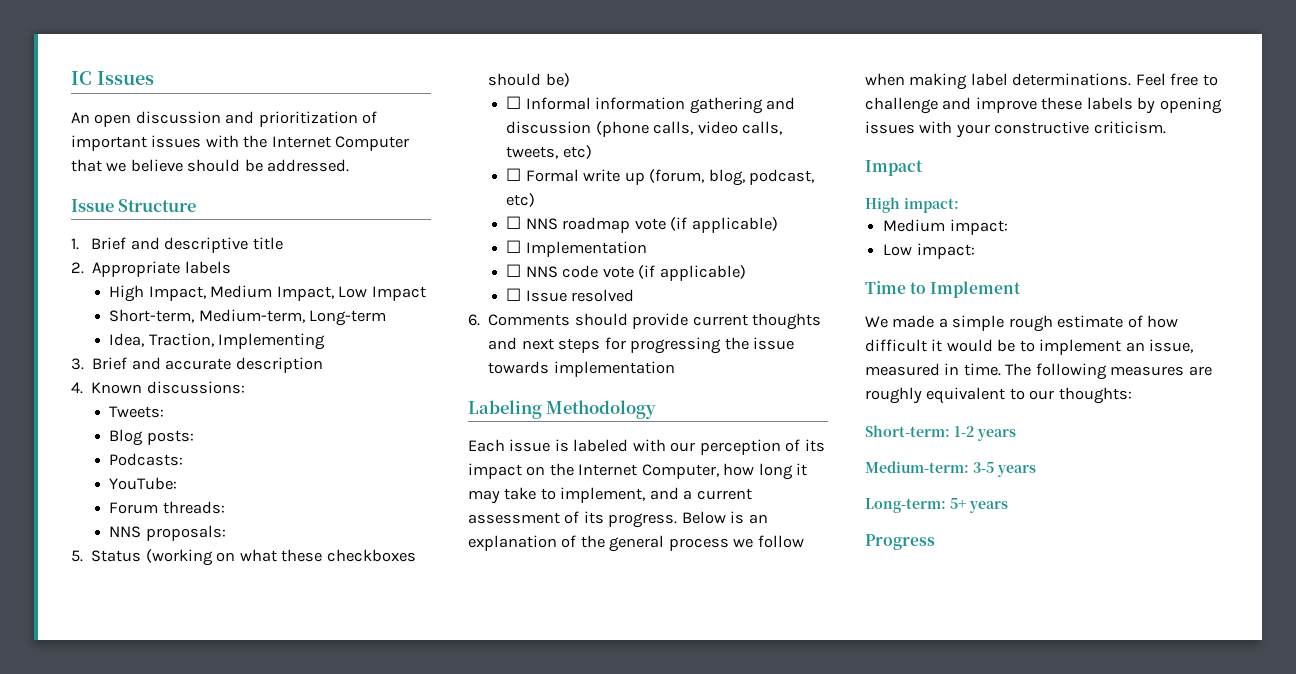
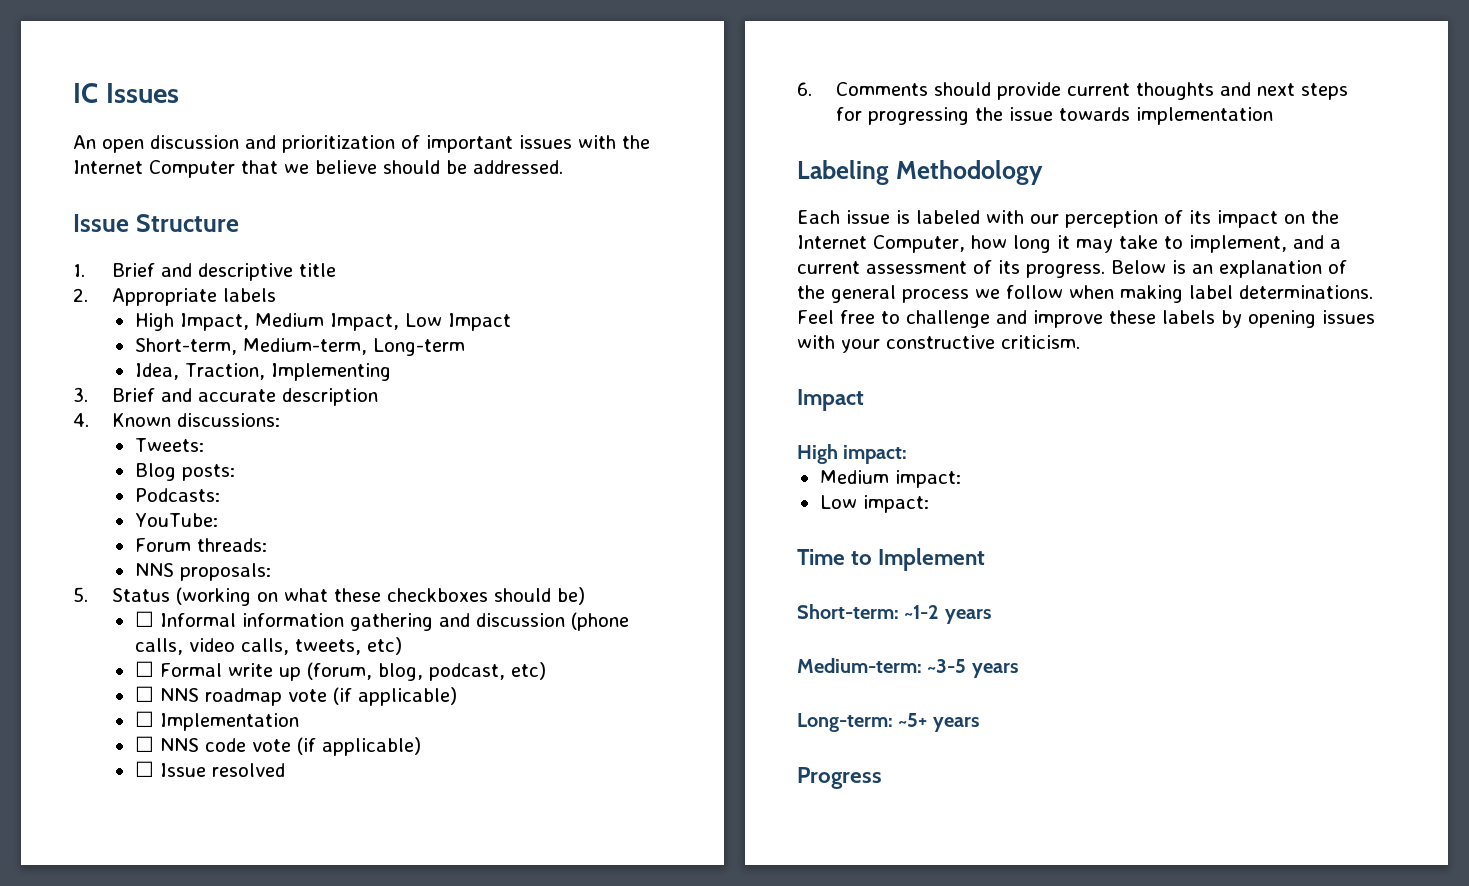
- We made a simple rough estimate of how difficult it would be to implement an issue, measured in time. The following measures are roughly equivalent to our thoughts:
- Short-term: 1-2 years
+ Short-term: ~1-2 years
- Medium-term: 3-5 years
+ Medium-term: ~3-5 years
- Long-term: 5+ years
+ Long-term: ~5+ years

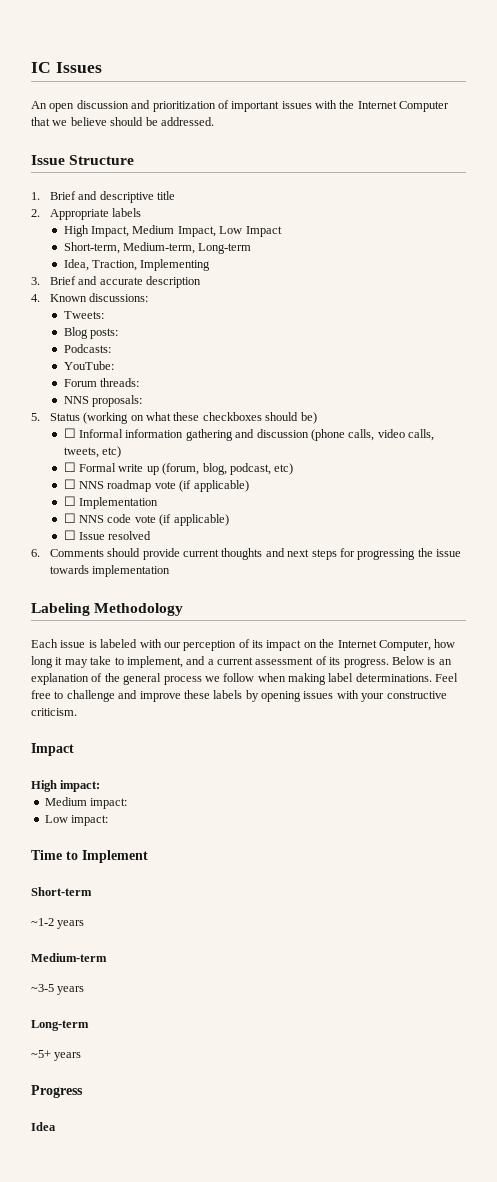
- Short-term: ~1-2 years
+ Short-term
+ ~1-2 years
- Medium-term: ~3-5 years
- Long-term: ~5+ years
+ Medium-term
+ ~3-5 years
+ Long-term
+ ~5+ years
+ Idea

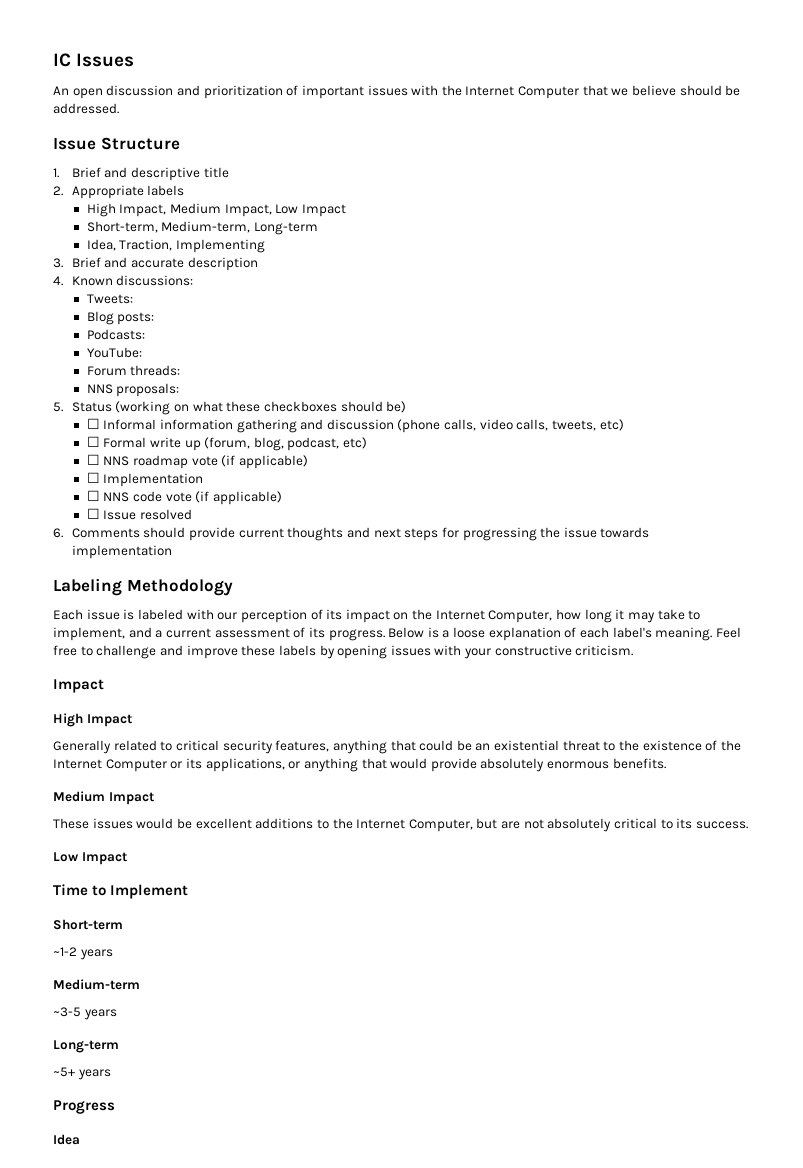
- Below is an explanation of the general process we follow when making label determinations.
+ Below is a loose explanation of each label's meaning.
- High impact:
- Medium impact:
- Low impact:
+ High Impact
+ Generally related to critical security features, anything that could be an existential threat to the existence of the Internet Computer or its applications, or anything that would provide absolutely enormous benefits.
+ Medium Impact
+ These issues would be excellent additions to the Internet Computer, but are not absolutely critical to its success.
+ Low Impact

